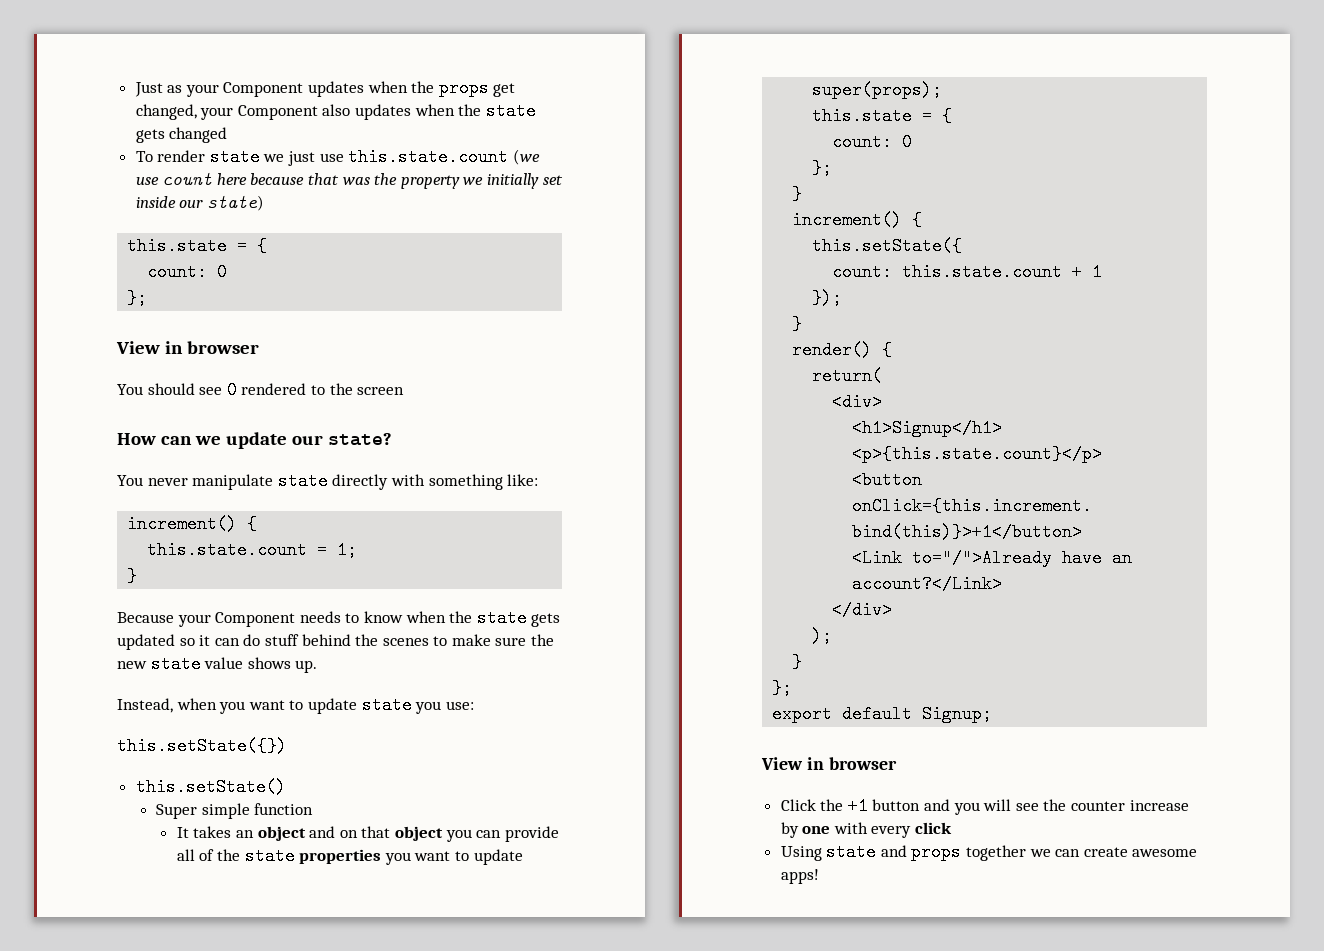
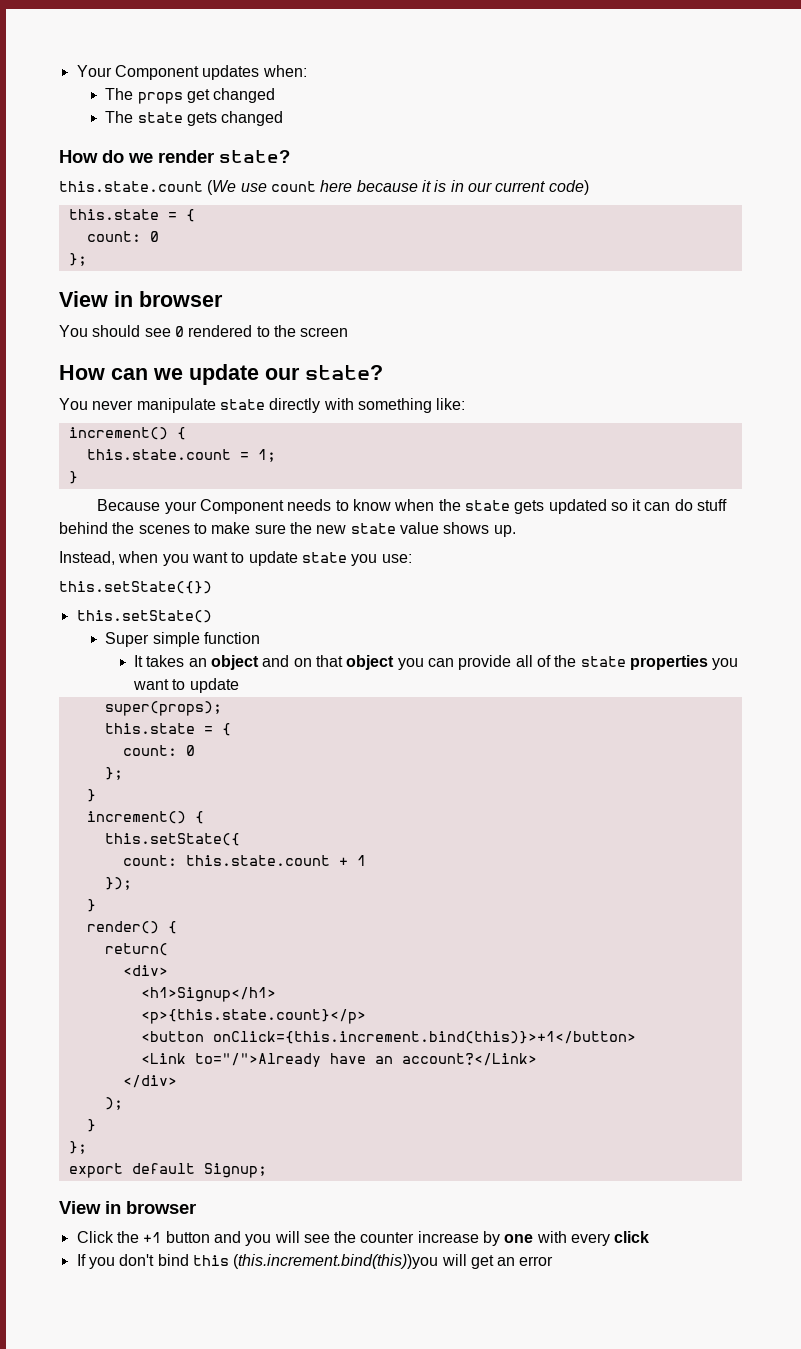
- Just as your Component updates when the props get changed, your Component also updates when the state gets changed
- To render state we just use this.state.count (we use count here because that was the property we initially set inside our state)
+ Your Component updates when:
+ The props get changed
+ The state gets changed
+ How do we render state?
+ this.state.count (We use count here because it is in our current code)
- Using state and props together we can create awesome apps!
+ If you don't bind this (this.increment.bind(this))you will get an error

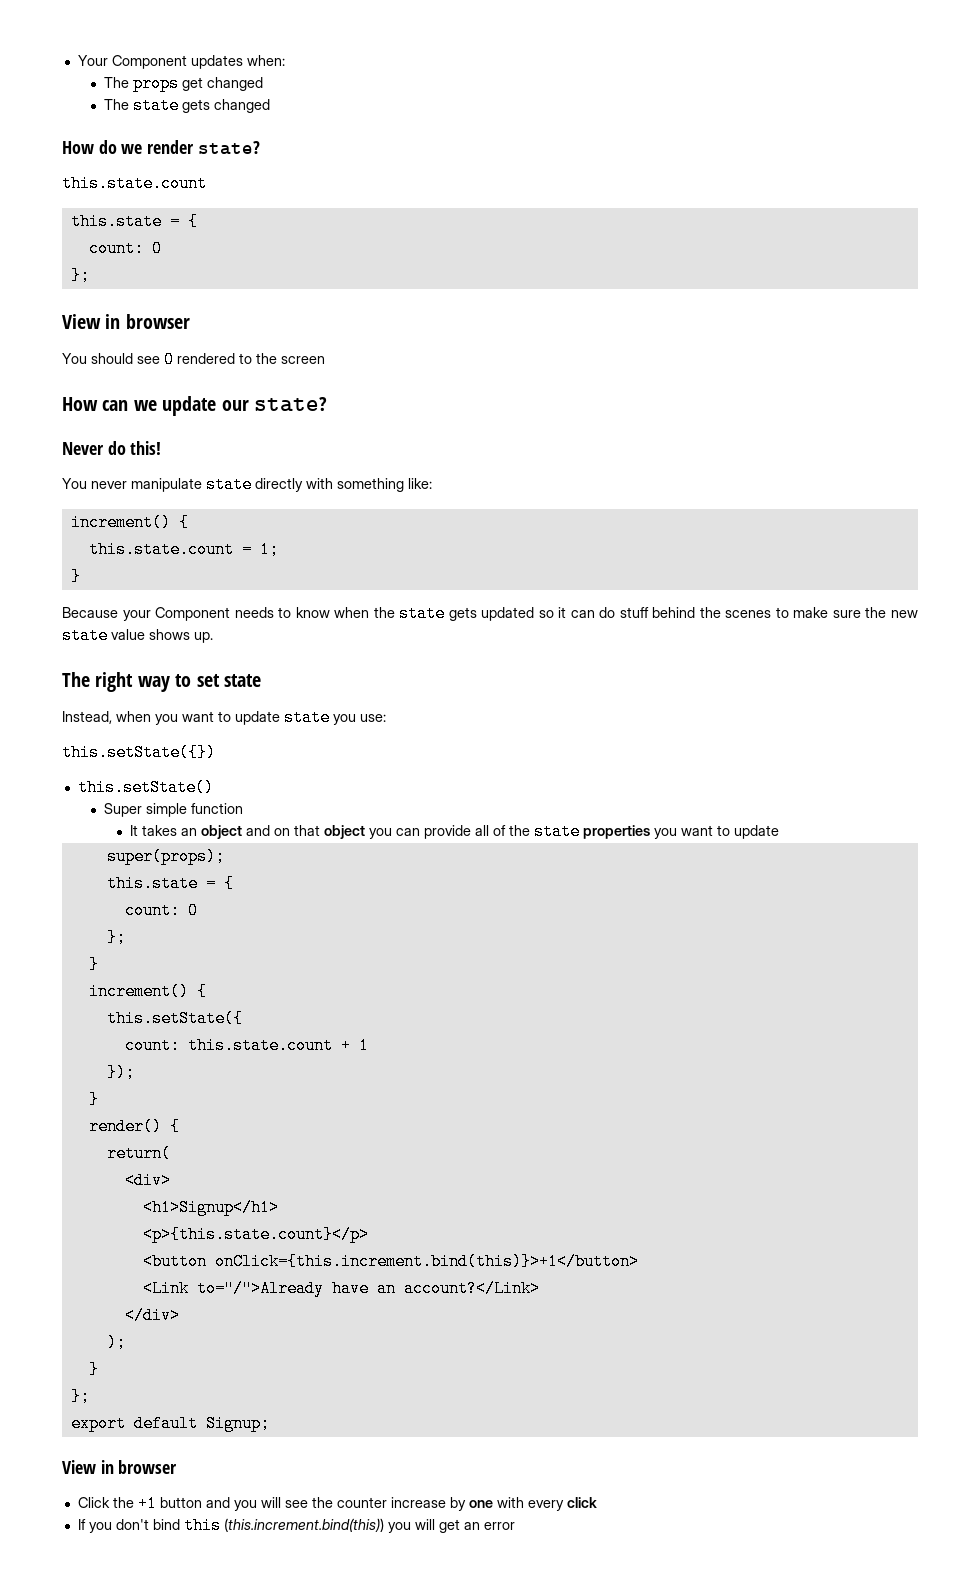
  How do we render state?
- this.state.count (We use count here because it is in our current code)
+ this.state.count
+ Never do this!
+ The right way to set state
- If you don't bind this (this.increment.bind(this))you will get an error
+ If you don't bind this (this.increment.bind(this)) you will get an error

